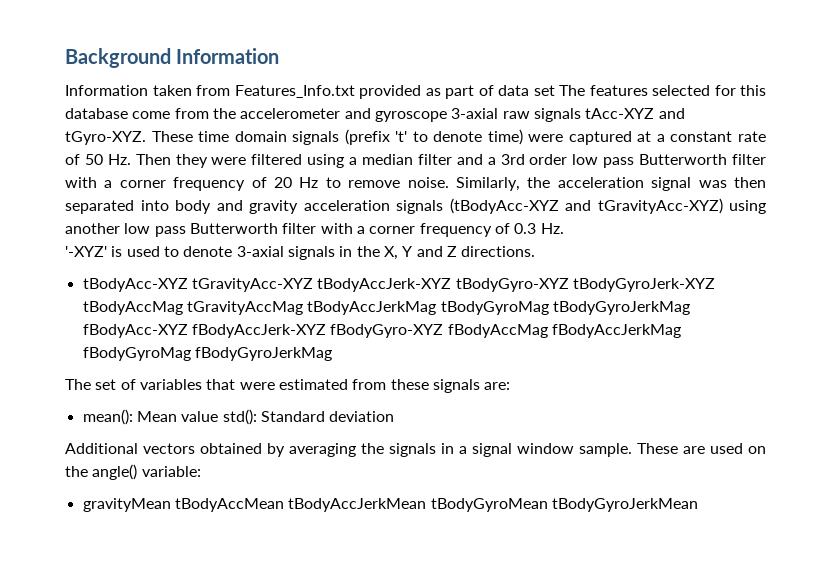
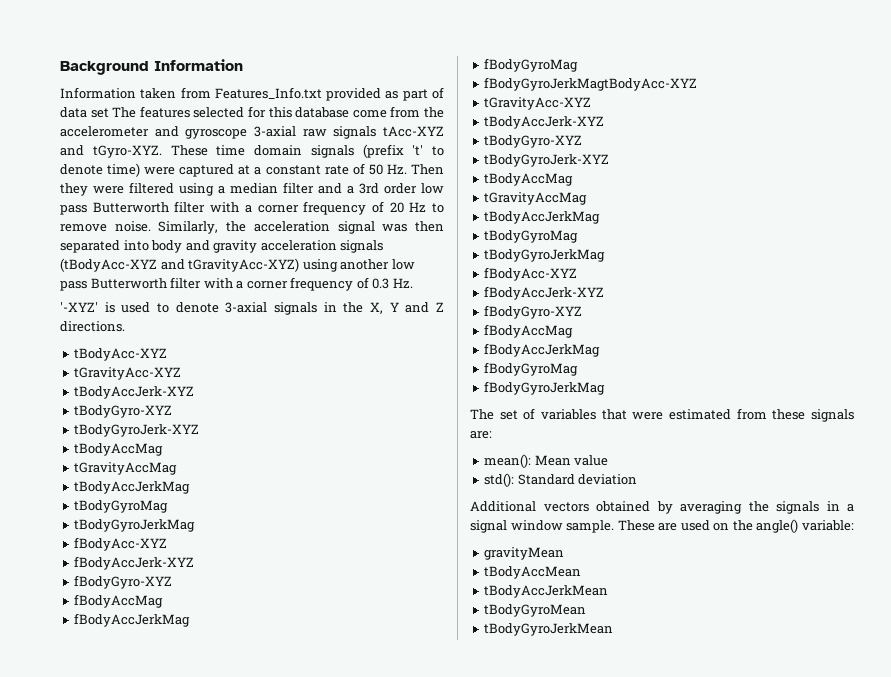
- tBodyAcc-XYZ tGravityAcc-XYZ tBodyAccJerk-XYZ tBodyGyro-XYZ tBodyGyroJerk-XYZ tBodyAccMag tGravityAccMag tBodyAccJerkMag tBodyGyroMag tBodyGyroJerkMag fBodyAcc-XYZ fBodyAccJerk-XYZ fBodyGyro-XYZ fBodyAccMag fBodyAccJerkMag fBodyGyroMag fBodyGyroJerkMag
+ tBodyAcc-XYZ
+ tGravityAcc-XYZ
+ tBodyAccJerk-XYZ
+ tBodyGyro-XYZ
+ tBodyGyroJerk-XYZ
+ tBodyAccMag
+ tGravityAccMag
+ tBodyAccJerkMag
+ tBodyGyroMag
+ tBodyGyroJerkMag
+ fBodyAcc-XYZ
+ fBodyAccJerk-XYZ
+ fBodyGyro-XYZ
+ fBodyAccMag
+ fBodyAccJerkMag
+ fBodyGyroMag
+ fBodyGyroJerkMagtBodyAcc-XYZ
+ tGravityAcc-XYZ
+ tBodyAccJerk-XYZ
+ tBodyGyro-XYZ
+ tBodyGyroJerk-XYZ
+ tBodyAccMag
+ tGravityAccMag
+ tBodyAccJerkMag
+ tBodyGyroMag
+ tBodyGyroJerkMag
+ fBodyAcc-XYZ
+ fBodyAccJerk-XYZ
+ fBodyGyro-XYZ
+ fBodyAccMag
+ fBodyAccJerkMag
+ fBodyGyroMag
+ fBodyGyroJerkMag
- mean(): Mean value std(): Standard deviation
+ mean(): Mean value
+ std(): Standard deviation
- gravityMean tBodyAccMean tBodyAccJerkMean tBodyGyroMean tBodyGyroJerkMean
+ gravityMean
+ tBodyAccMean
+ tBodyAccJerkMean
+ tBodyGyroMean
+ tBodyGyroJerkMean

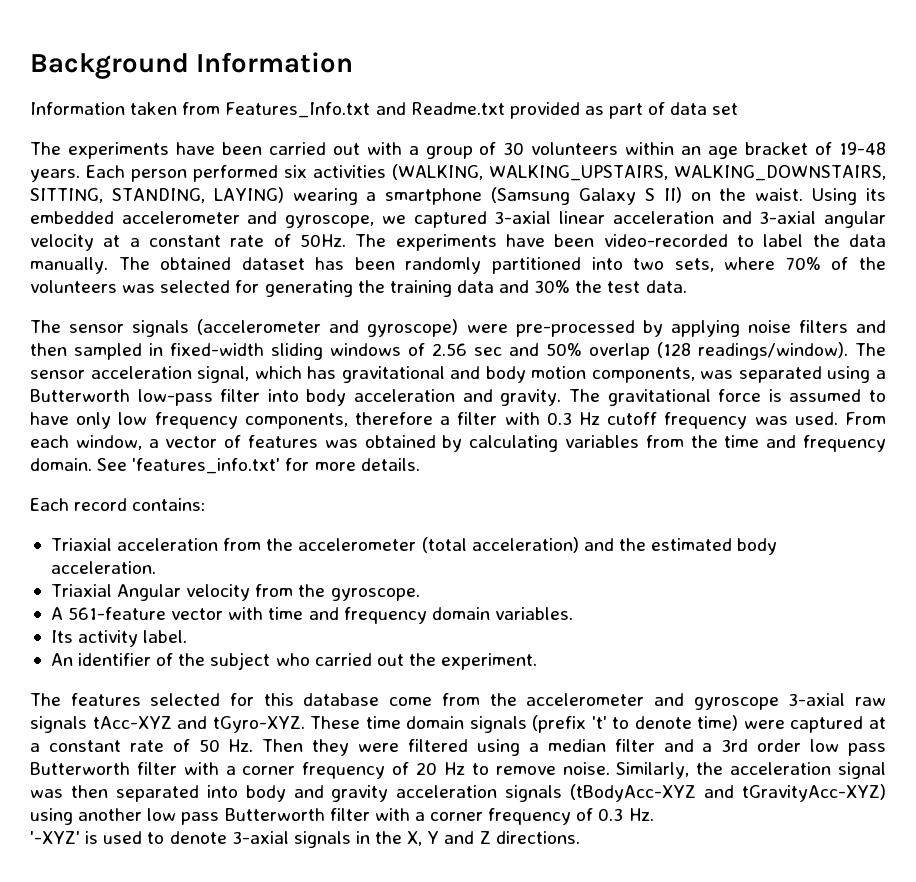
- Information taken from Features_Info.txt provided as part of data set The features selected for this database come from the accelerometer and gyroscope 3-axial raw signals tAcc-XYZ and tGyro-XYZ.
+ Information taken from Features_Info.txt and Readme.txt provided as part of data set
+ The experiments have been carried out with a group of 30 volunteers within an age bracket of 19-48 years. Each person performed six activities (WALKING, WALKING_UPSTAIRS, WALKING_DOWNSTAIRS, SITTING, STANDING, LAYING) wearing a smartphone (Samsung Galaxy S II) on the waist. Using its embedded accelerometer and gyroscope, we captured 3-axial linear acceleration and 3-axial angular velocity at a constant rate of 50Hz. The experiments have been video-recorded to label the data manually. The obtained dataset has been randomly partitioned into two sets, where 70% of the volunteers was selected for generating the training data and 30% the test data.
+ The sensor signals (accelerometer and gyroscope) were pre-processed by applying noise filters and then sampled in fixed-width sliding windows of 2.56 sec and 50% overlap (128 readings/window). The sensor acceleration signal, which has gravitational and body motion components, was separated using a Butterworth low-pass filter into body acceleration and gravity. The gravitational force is assumed to have only low frequency components, therefore a filter with 0.3 Hz cutoff frequency was used. From each window, a vector of features was obtained by calculating variables from the time and frequency domain. See 'features_info.txt' for more details.
+ Each record contains:
+ Triaxial acceleration from the accelerometer (total acceleration) and the estimated body acceleration.
+ Triaxial Angular velocity from the gyroscope.
+ A 561-feature vector with time and frequency domain variables.
+ Its activity label.
+ An identifier of the subject who carried out the experiment.
+ The features selected for this database come from the accelerometer and gyroscope 3-axial raw signals tAcc-XYZ and tGyro-XYZ.
- tBodyAcc-XYZ
- tGravityAcc-XYZ
- tBodyAccJerk-XYZ
- tBodyGyro-XYZ
- tBodyGyroJerk-XYZ
- tBodyAccMag
- tGravityAccMag
- tBodyAccJerkMag
- tBodyGyroMag
- tBodyGyroJerkMag
- fBodyAcc-XYZ
- fBodyAccJerk-XYZ
- fBodyGyro-XYZ
- fBodyAccMag
- fBodyAccJerkMag
- fBodyGyroMag
- fBodyGyroJerkMagtBodyAcc-XYZ
- tGravityAcc-XYZ
- tBodyAccJerk-XYZ
- tBodyGyro-XYZ
- tBodyGyroJerk-XYZ
- tBodyAccMag
- tGravityAccMag
- tBodyAccJerkMag
- tBodyGyroMag
- tBodyGyroJerkMag
- fBodyAcc-XYZ
- fBodyAccJerk-XYZ
- fBodyGyro-XYZ
- fBodyAccMag
- fBodyAccJerkMag
- fBodyGyroMag
- fBodyGyroJerkMag
- The set of variables that were estimated from these signals are:
- mean(): Mean value
- std(): Standard deviation
- Additional vectors obtained by averaging the signals in a signal window sample. These are used on the angle() variable:
- gravityMean
- tBodyAccMean
- tBodyAccJerkMean
- tBodyGyroMean
- tBodyGyroJerkMean

